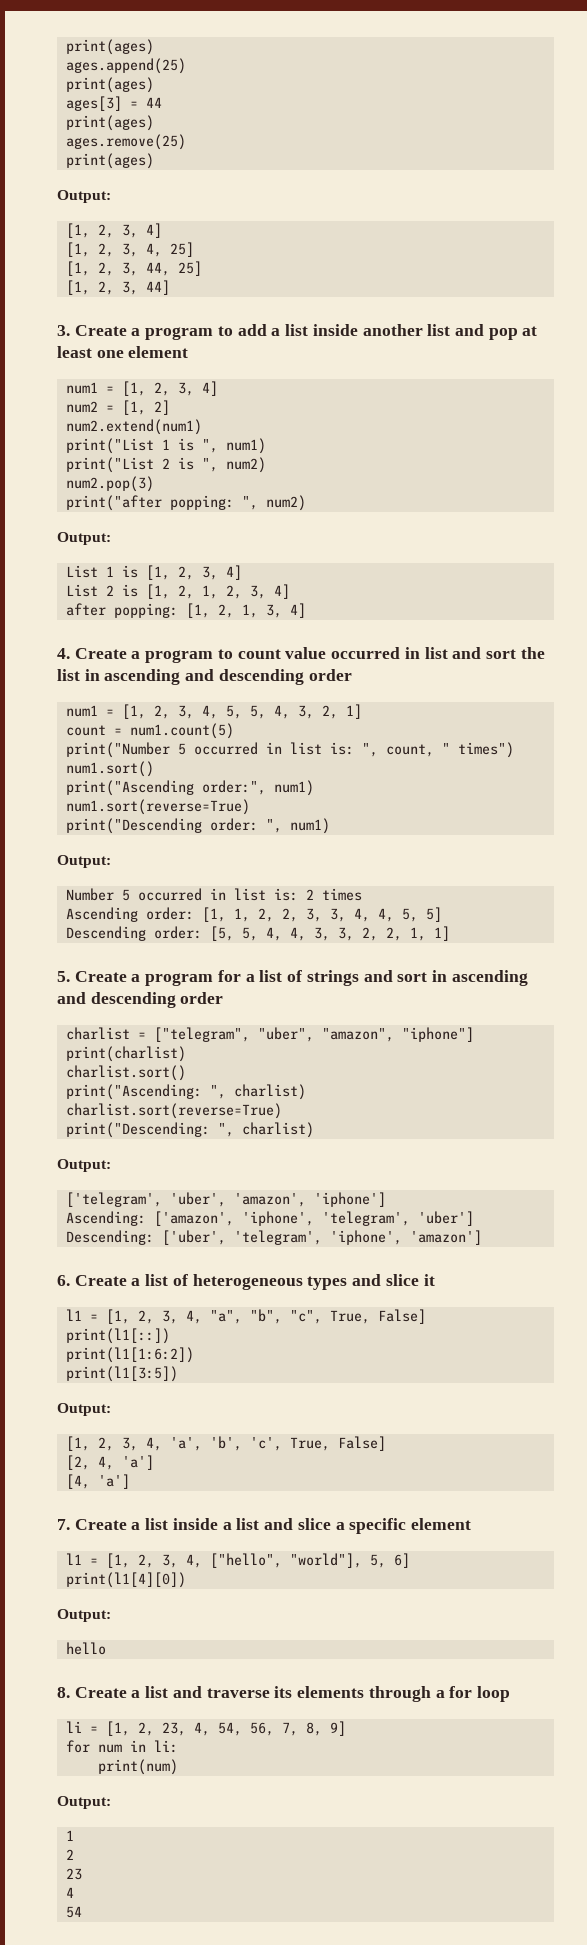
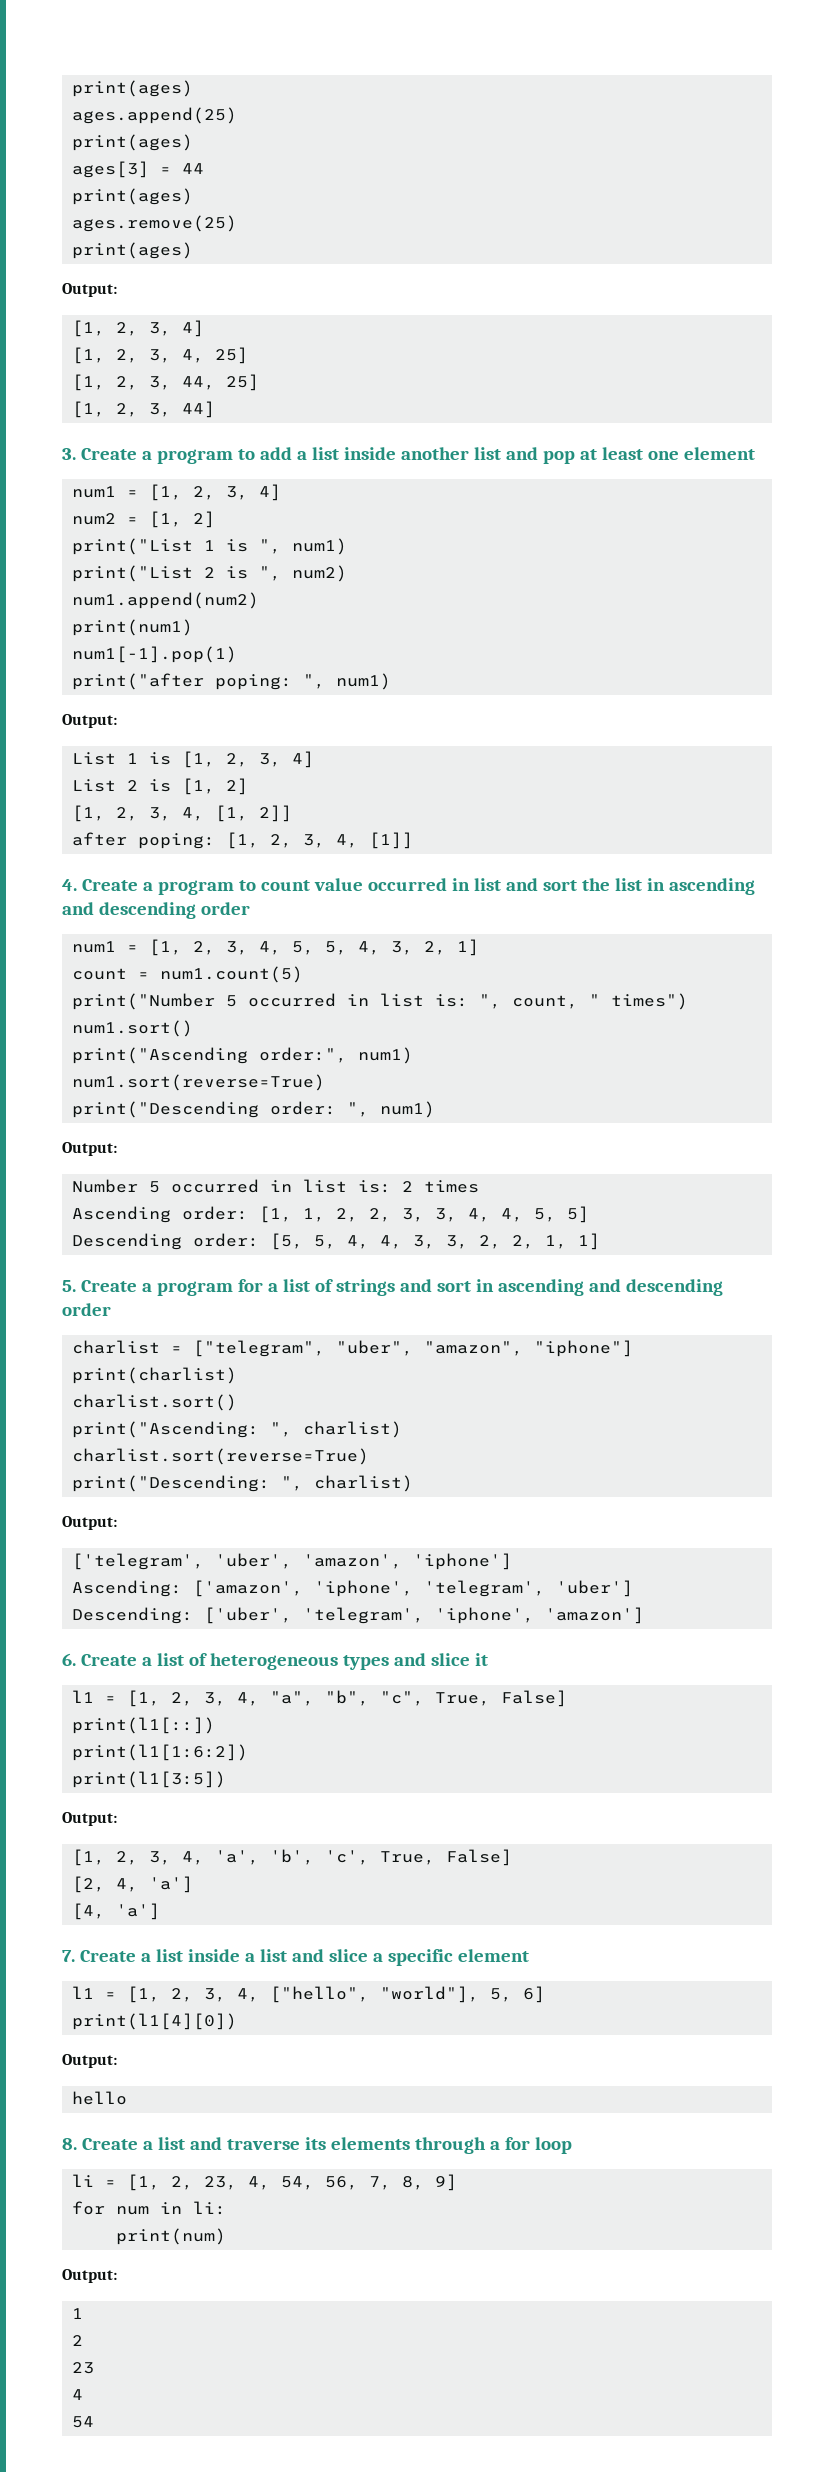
- num2.extend(num1)
- num2.pop(3)
- print("after popping: ", num2)
+ num1.append(num2)
+ print(num1)
+ num1[-1].pop(1)
+ print("after poping: ", num1)
- List 2 is [1, 2, 1, 2, 3, 4]
+ List 2 is [1, 2]
+ [1, 2, 3, 4, [1, 2]]
- after popping: [1, 2, 1, 3, 4]
+ after poping: [1, 2, 3, 4, [1]]

